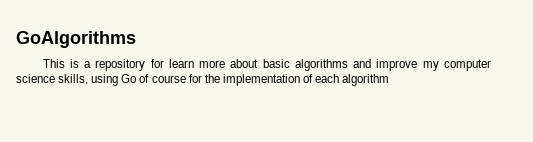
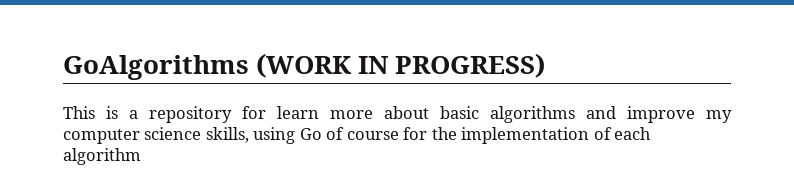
- GoAlgorithms
+ GoAlgorithms (WORK IN PROGRESS)

